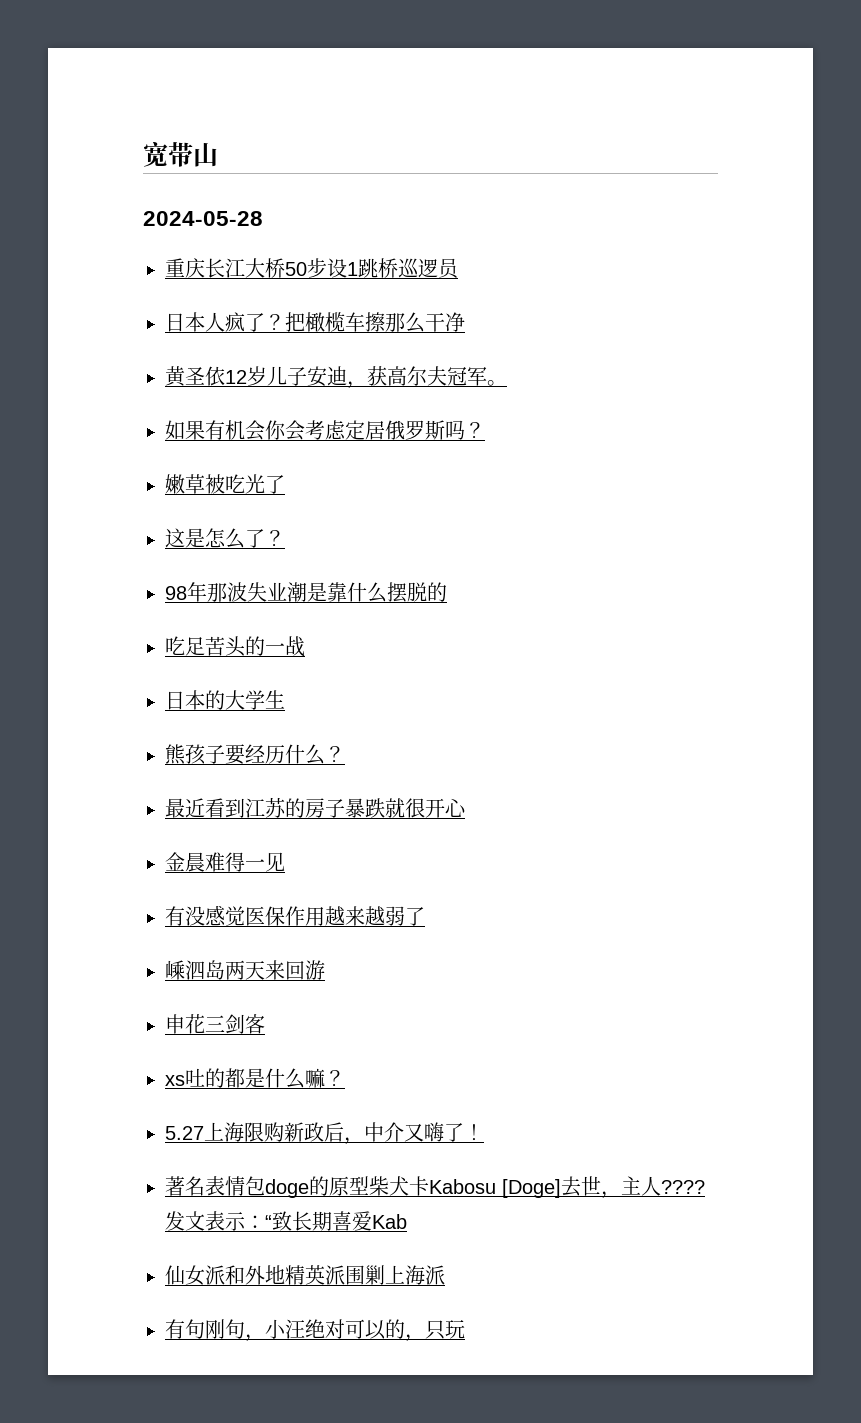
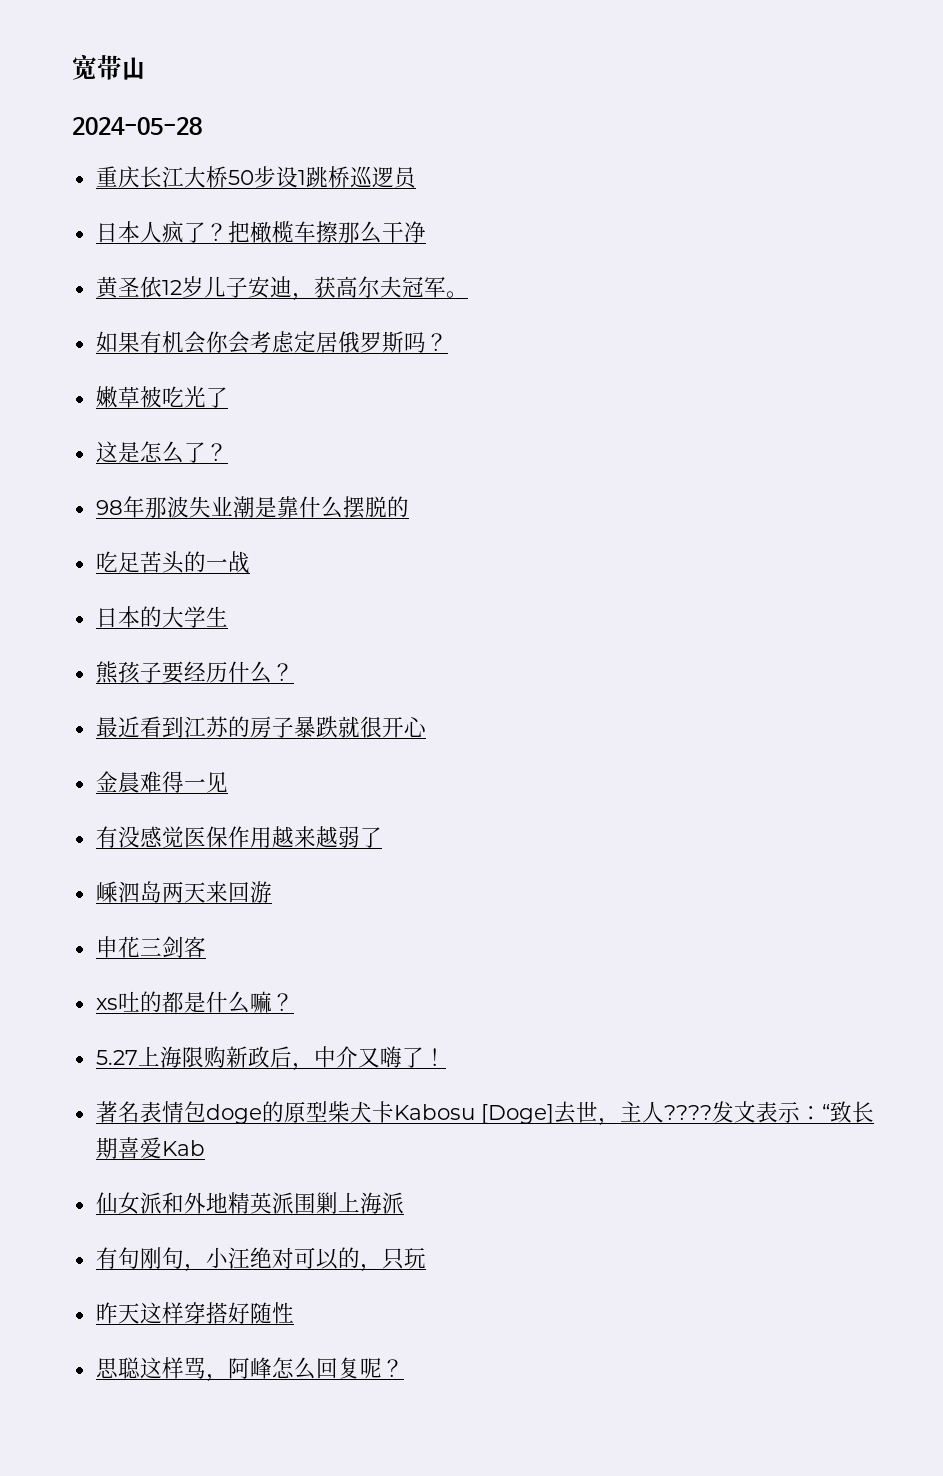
+ 昨天这样穿搭好随性
+ 思聪这样骂，阿峰怎么回复呢？

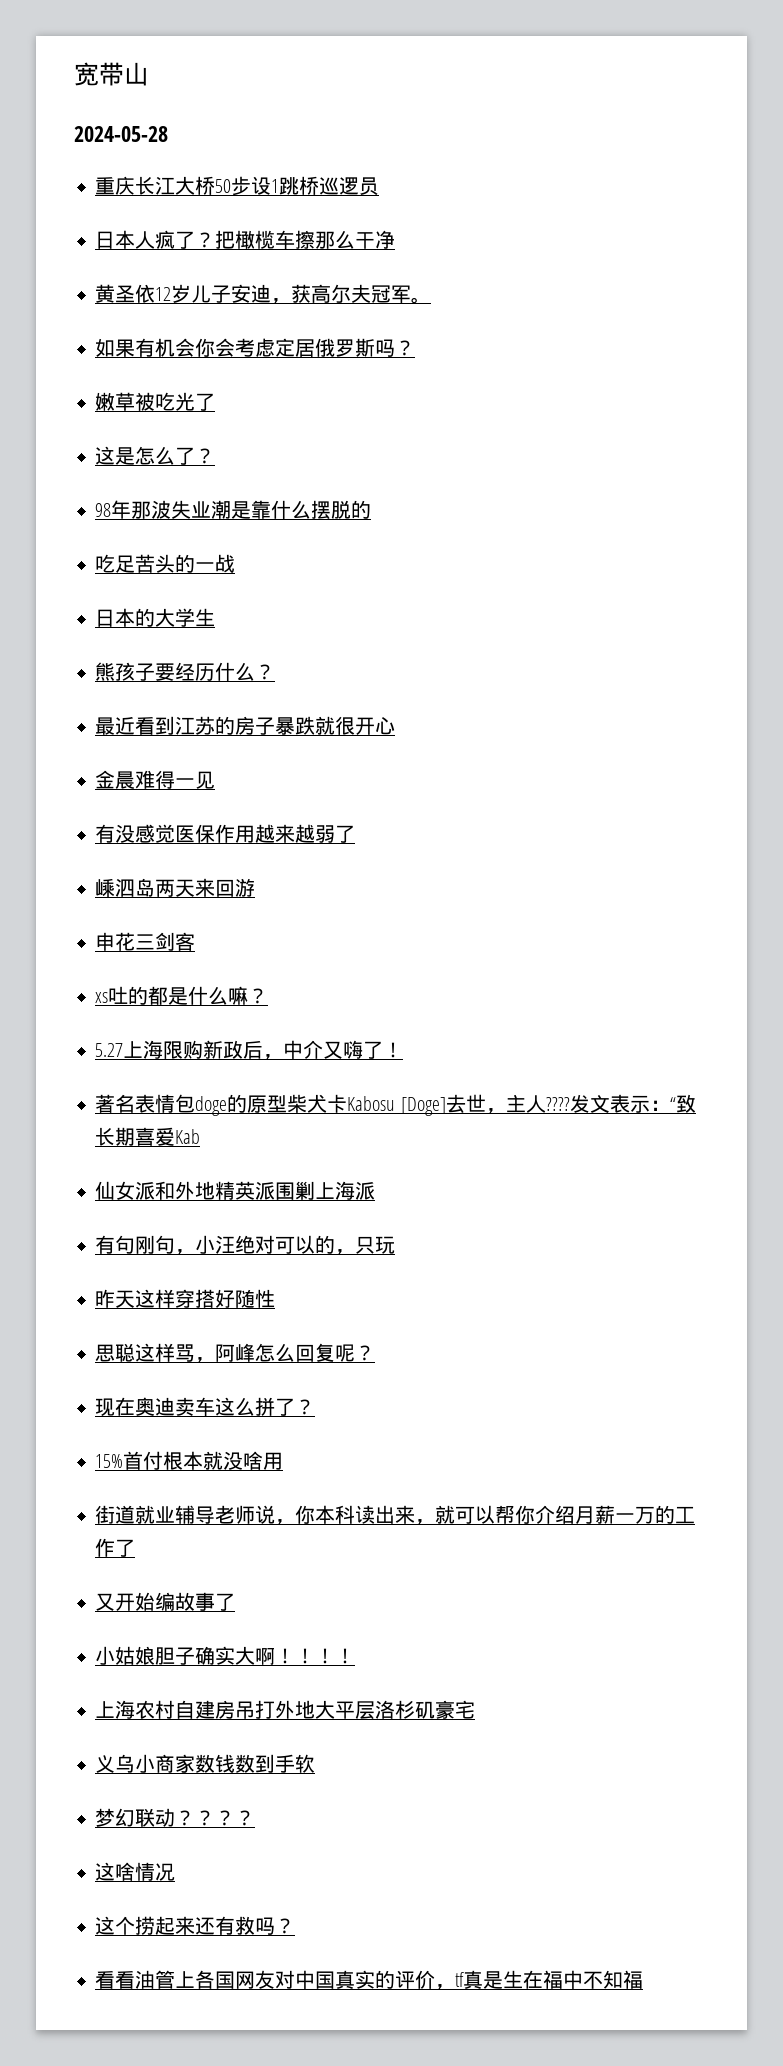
+ 现在奥迪卖车这么拼了？
+ 15%首付根本就没啥用
+ 街道就业辅导老师说，你本科读出来，就可以帮你介绍月薪一万的工作了
+ 又开始编故事了
+ 小姑娘胆子确实大啊！！！！
+ 上海农村自建房吊打外地大平层洛杉矶豪宅
+ 义乌小商家数钱数到手软
+ 梦幻联动？？？？
+ 这啥情况
+ 这个捞起来还有救吗？
+ 看看油管上各国网友对中国真实的评价，tf真是生在福中不知福

